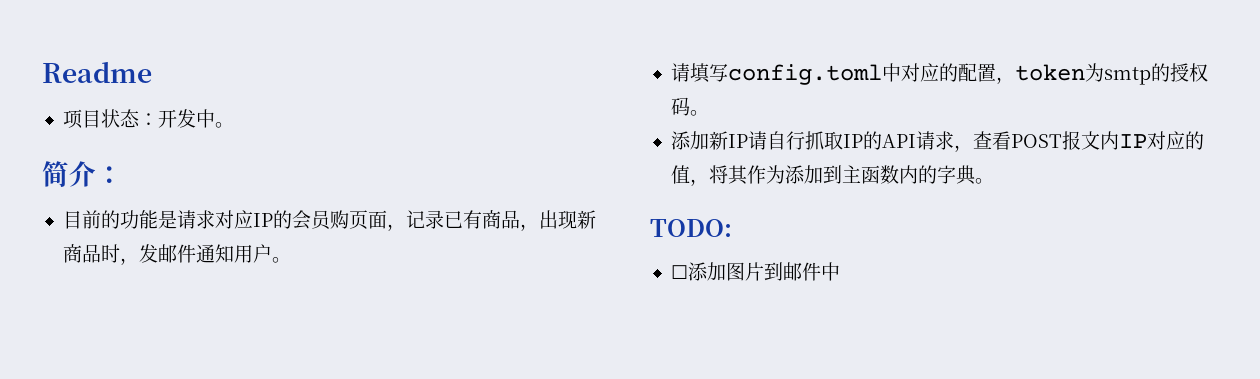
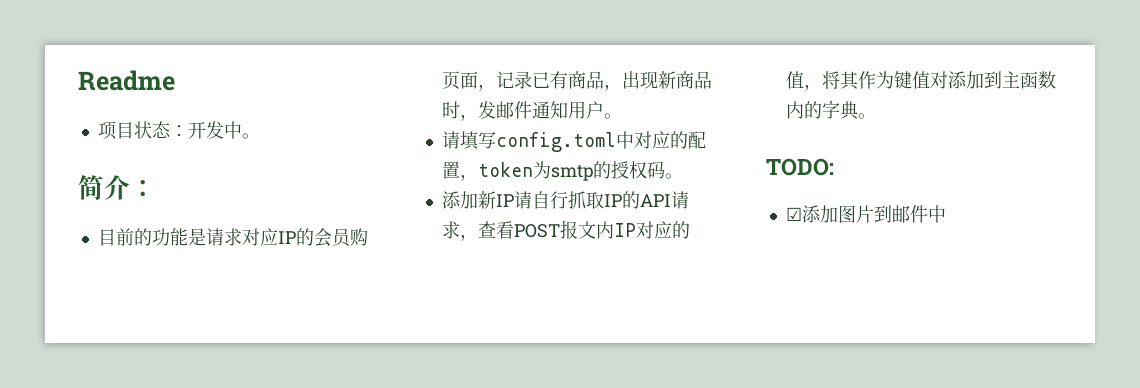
- 添加新IP请自行抓取IP的API请求，查看POST报文内IP对应的值，将其作为添加到主函数内的字典。
+ 添加新IP请自行抓取IP的API请求，查看POST报文内IP对应的值，将其作为键值对添加到主函数内的字典。
- ☐添加图片到邮件中
+ ☑添加图片到邮件中

